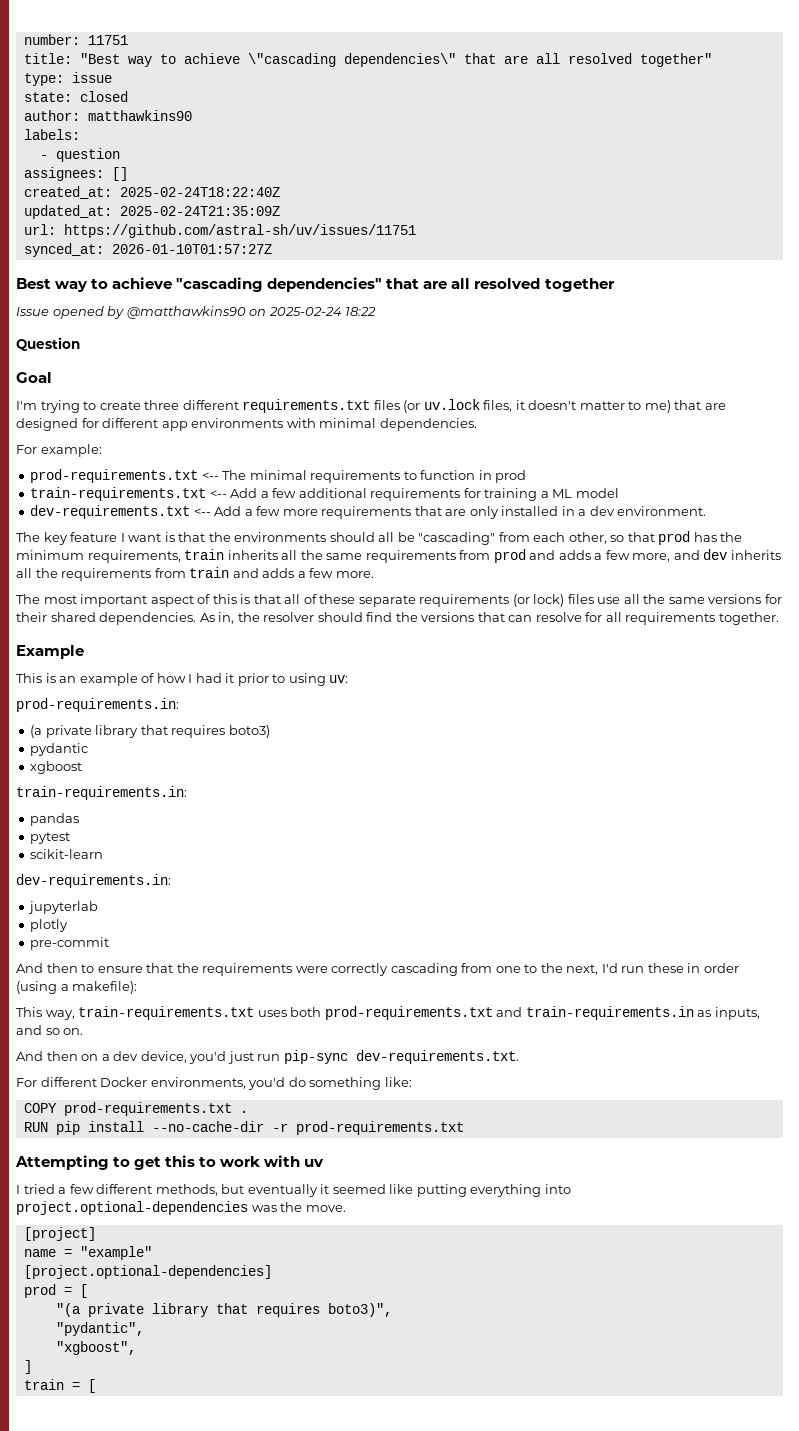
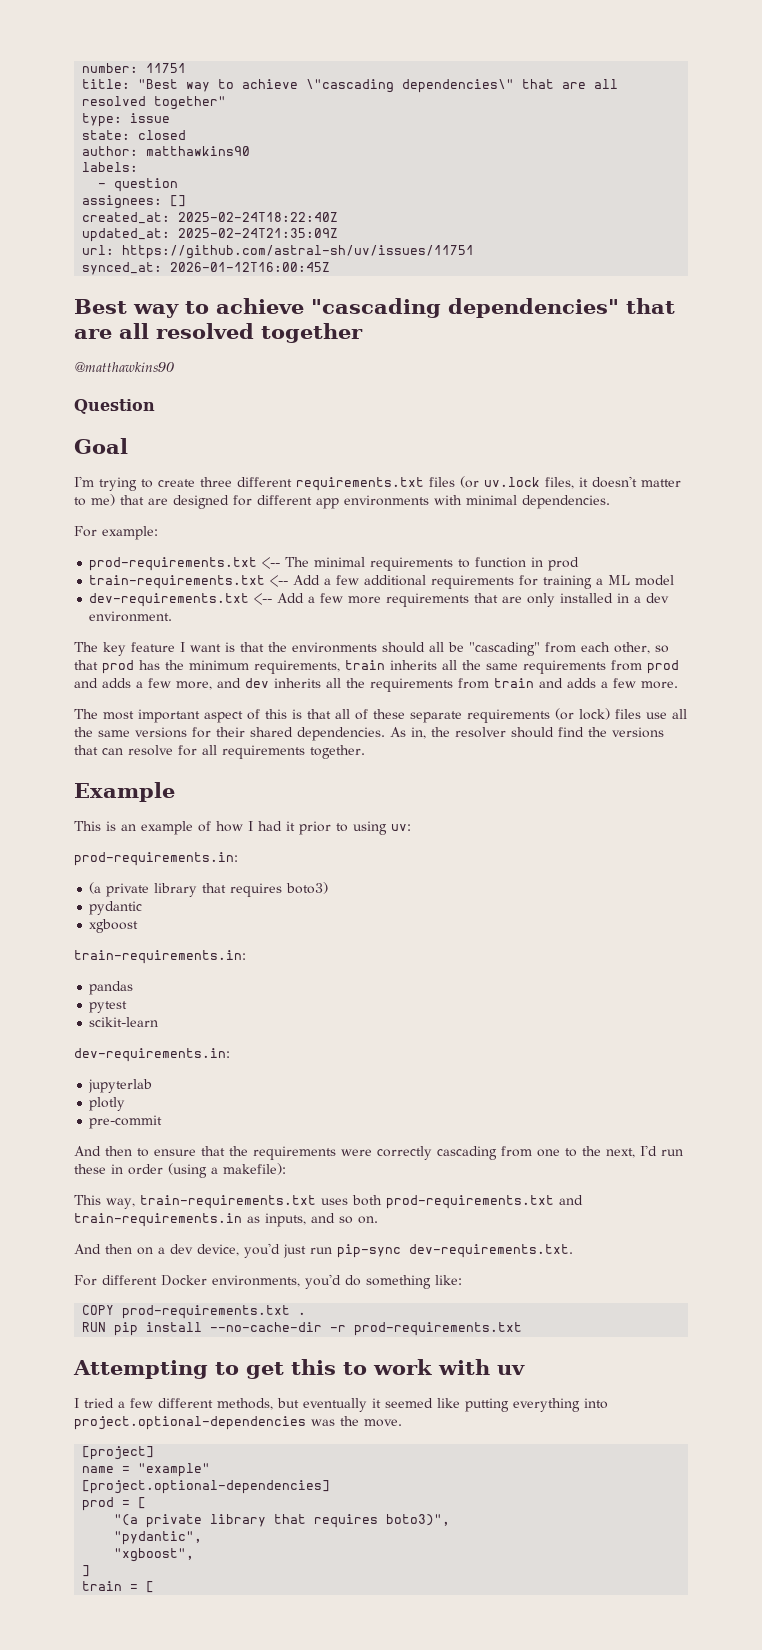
- synced_at: 2026-01-10T01:57:27Z
+ synced_at: 2026-01-12T16:00:45Z
- Issue opened by @matthawkins90 on 2025-02-24 18:22
+ @matthawkins90

